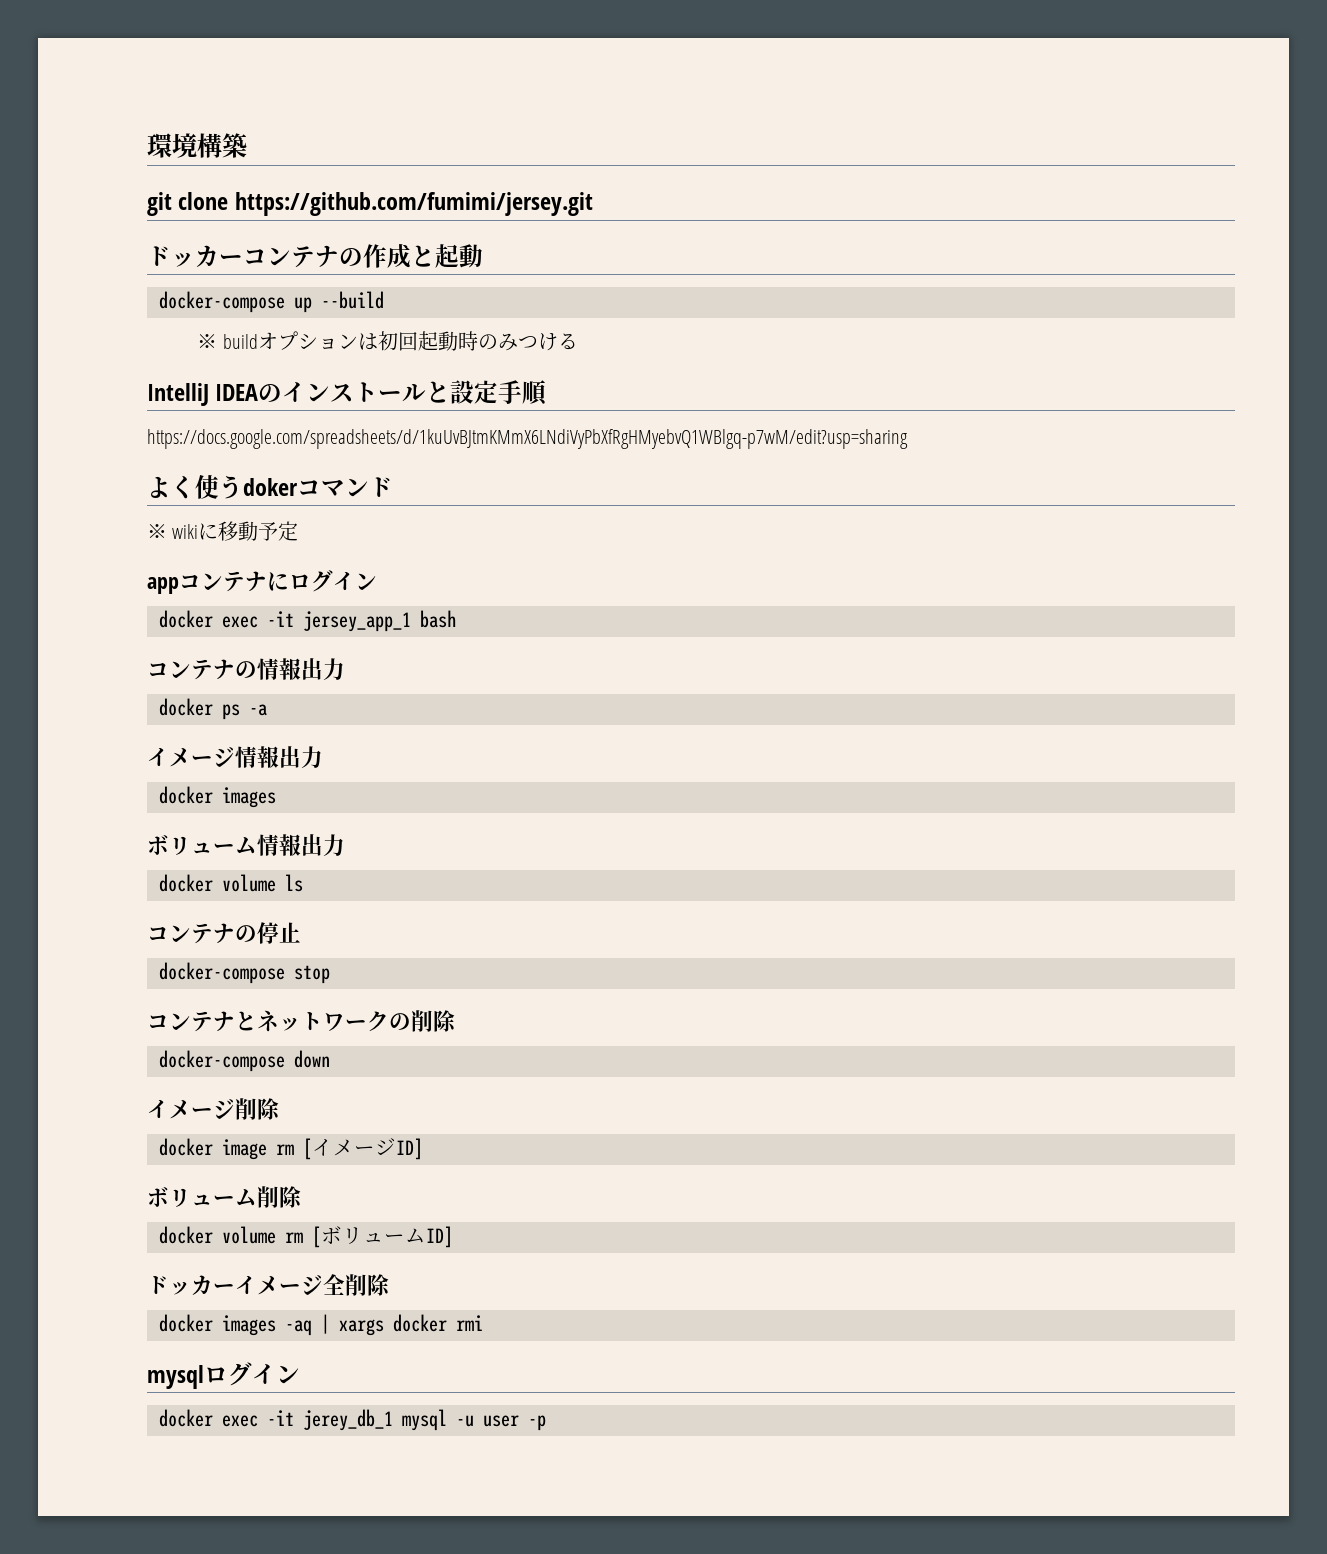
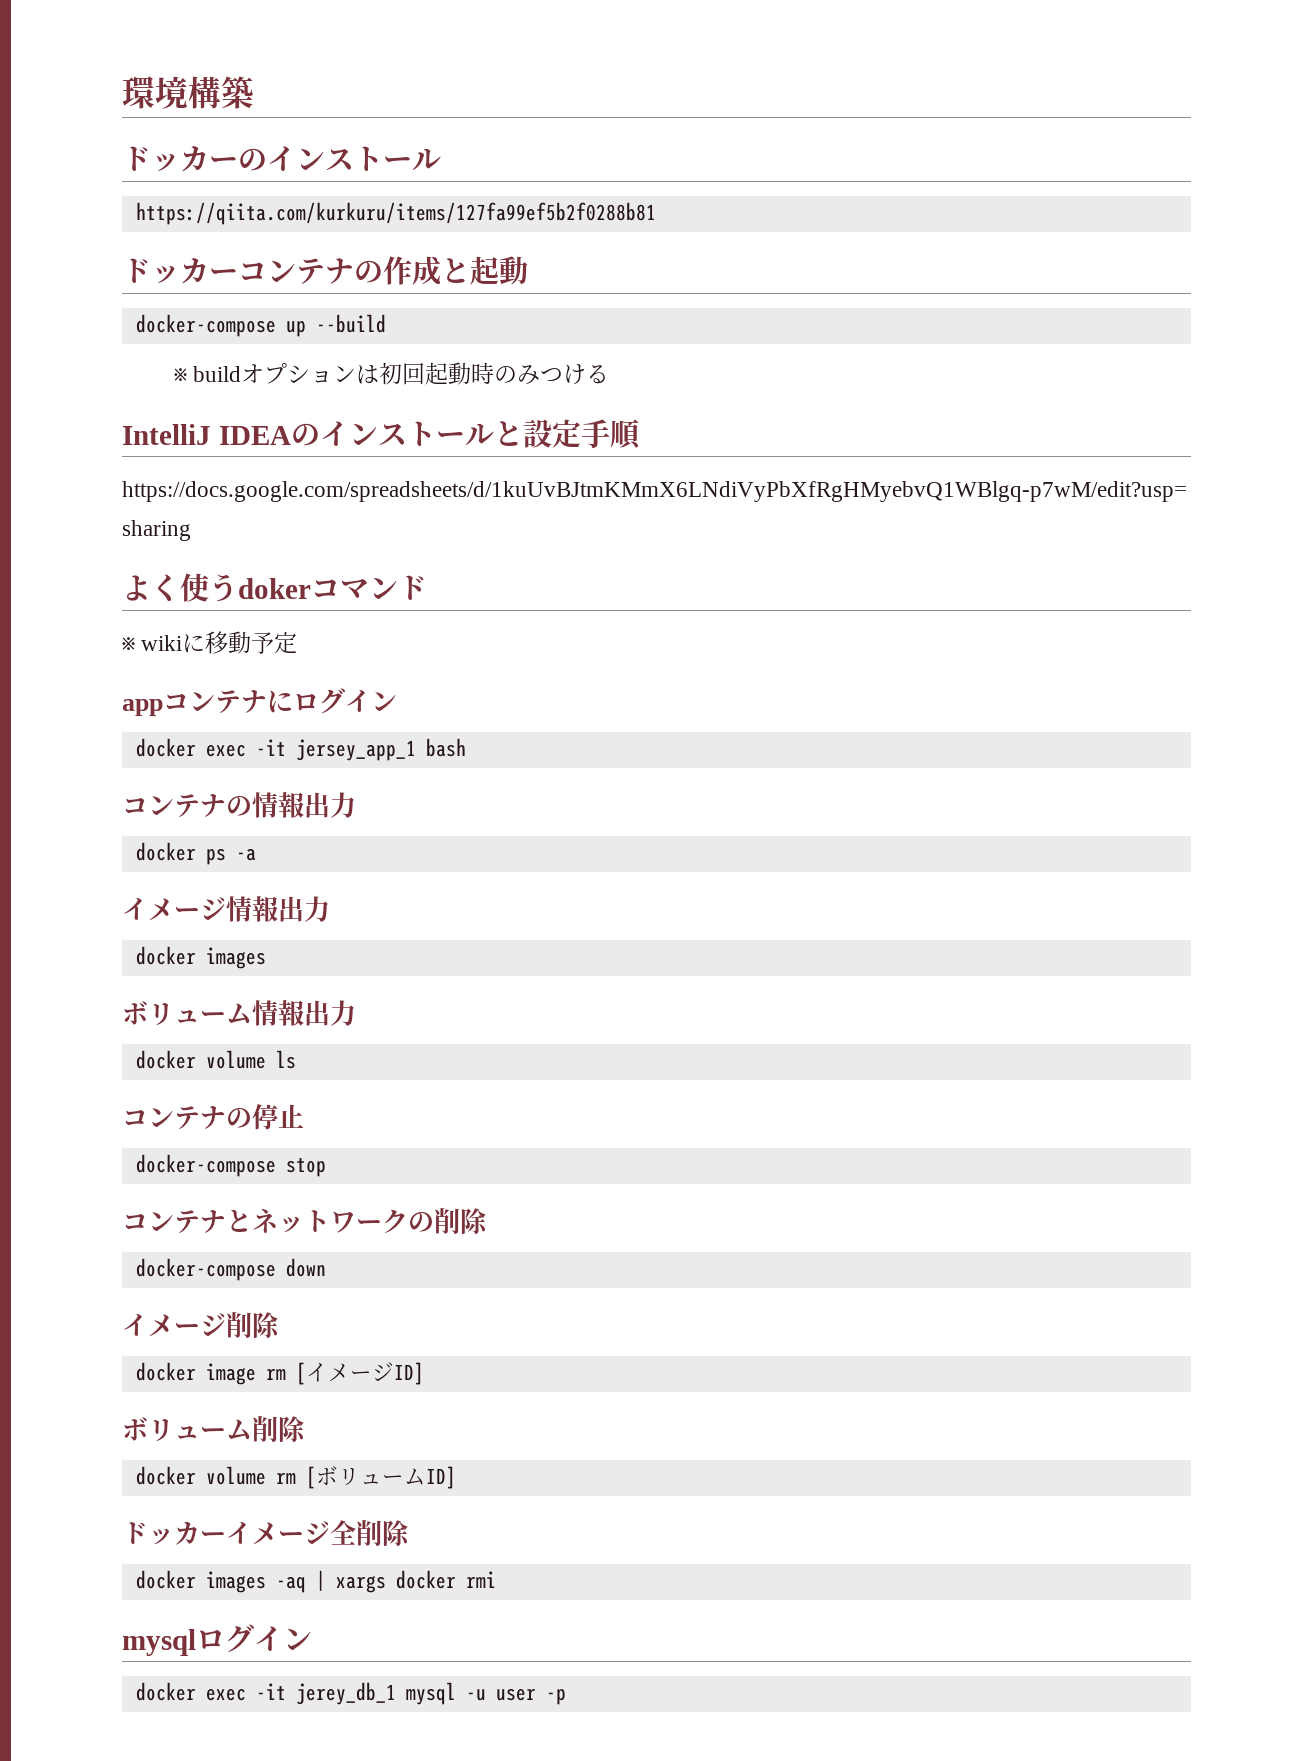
- git clone https://github.com/fumimi/jersey.git
+ ドッカーのインストール
+ https://qiita.com/kurkuru/items/127fa99ef5b2f0288b81

